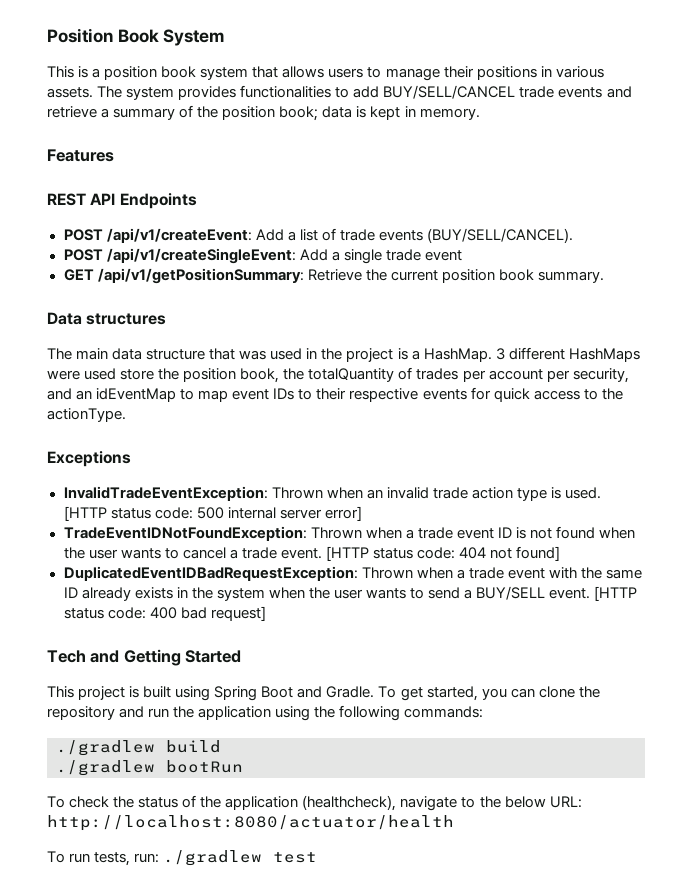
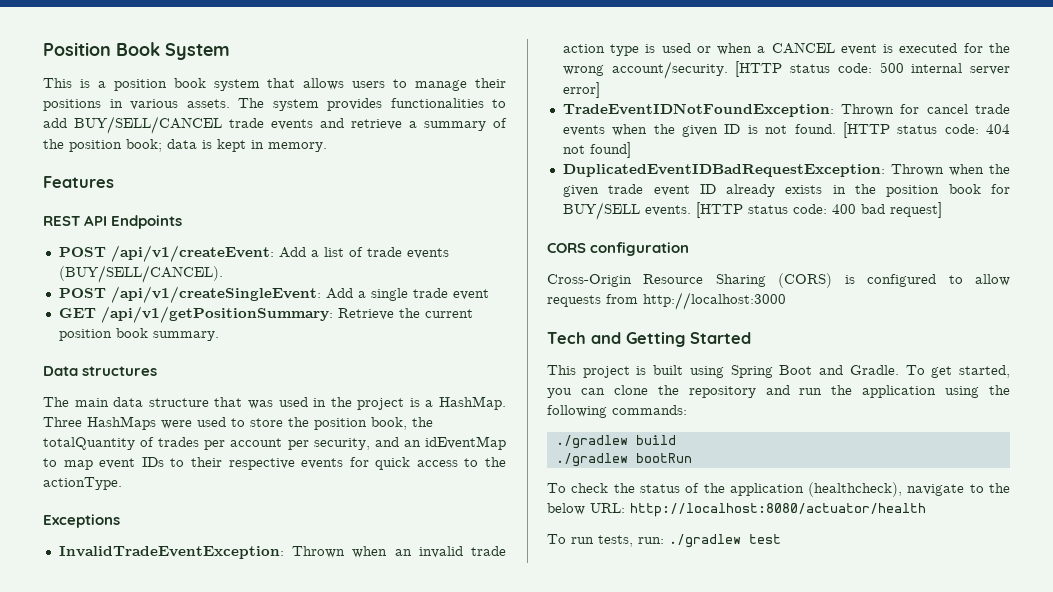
- 3 different HashMaps were used store the position book, the totalQuantity of trades per account per security, and an idEventMap to map event IDs to their respective events for quick access to the actionType.
+ Three HashMaps were used to store the position book, the totalQuantity of trades per account per security, and an idEventMap to map event IDs to their respective events for quick access to the actionType.
- InvalidTradeEventException: Thrown when an invalid trade action type is used.
+ InvalidTradeEventException: Thrown when an invalid trade action type is used or when a CANCEL event is executed for the wrong account/security.
- TradeEventIDNotFoundException: Thrown when a trade event ID is not found when the user wants to cancel a trade event.
+ TradeEventIDNotFoundException: Thrown for cancel trade events when the given ID is not found.
- DuplicatedEventIDBadRequestException: Thrown when a trade event with the same ID already exists in the system when the user wants to send a BUY/SELL event.
+ DuplicatedEventIDBadRequestException: Thrown when the given trade event ID already exists in the position book for BUY/SELL events.
+ CORS configuration
+ Cross-Origin Resource Sharing (CORS) is configured to allow requests from http://localhost:3000

